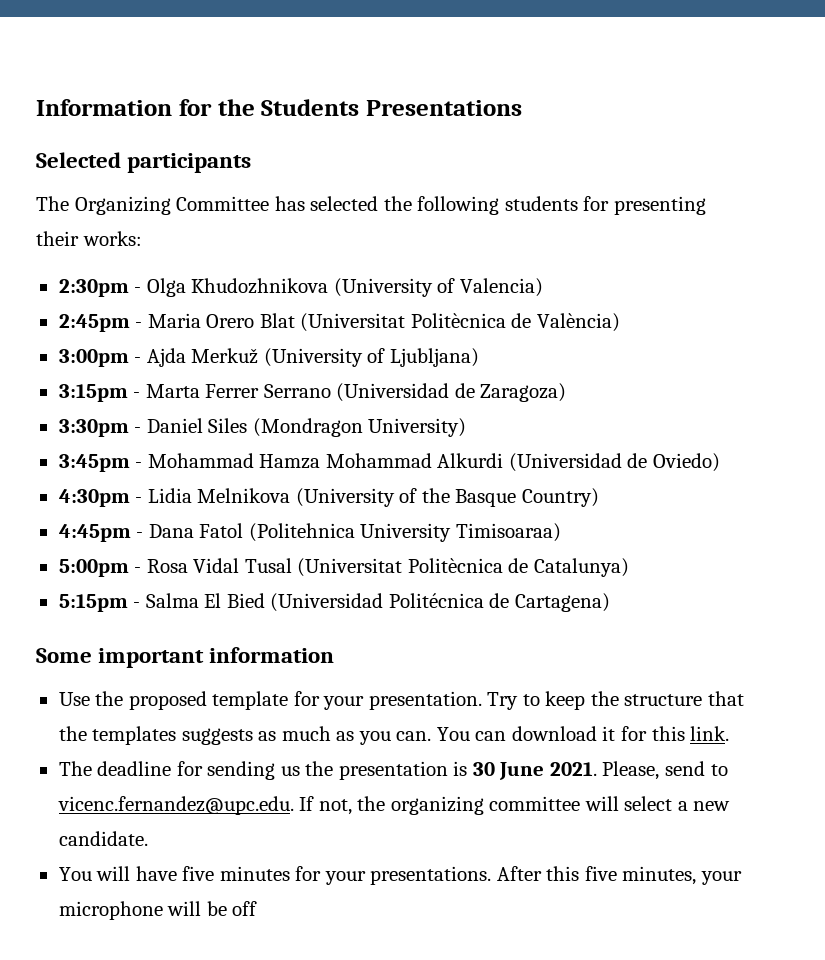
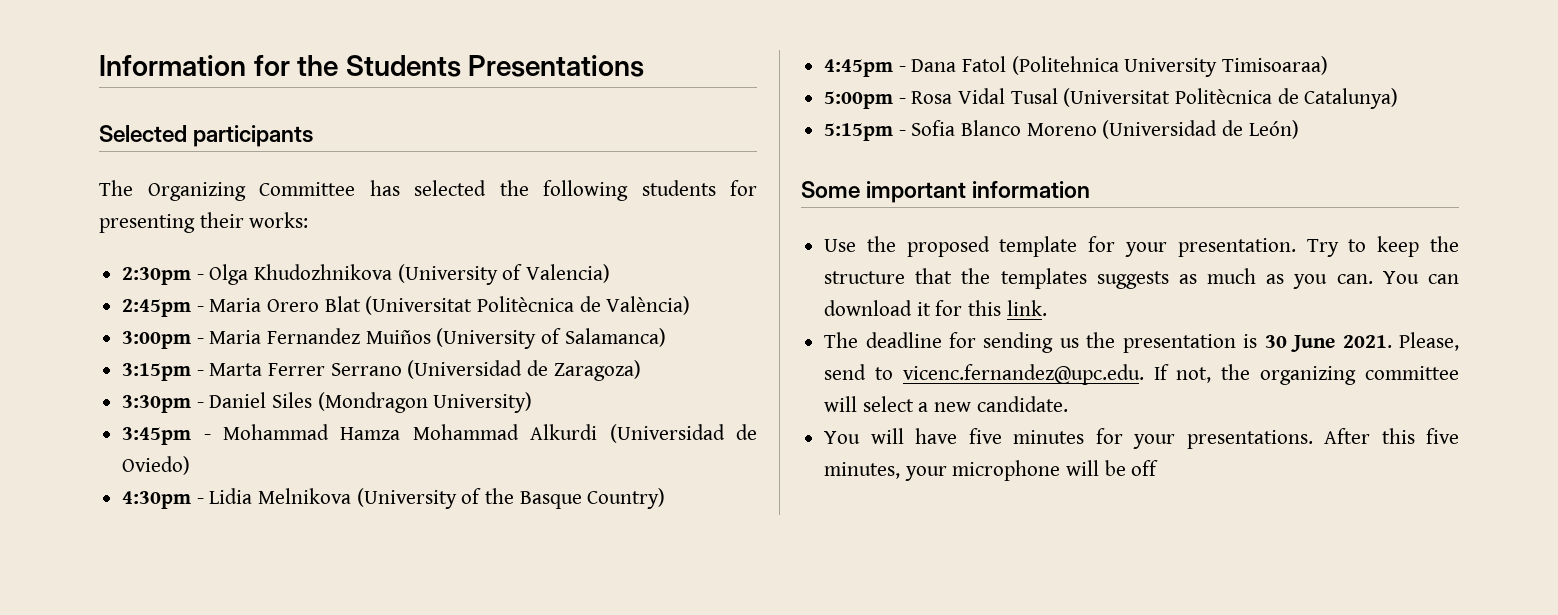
- 3:00pm - Ajda Merkuž (University of Ljubljana)
+ 3:00pm - Maria Fernandez Muiños (University of Salamanca)
- 5:15pm - Salma El Bied (Universidad Politécnica de Cartagena)
+ 5:15pm - Sofia Blanco Moreno (Universidad de León)

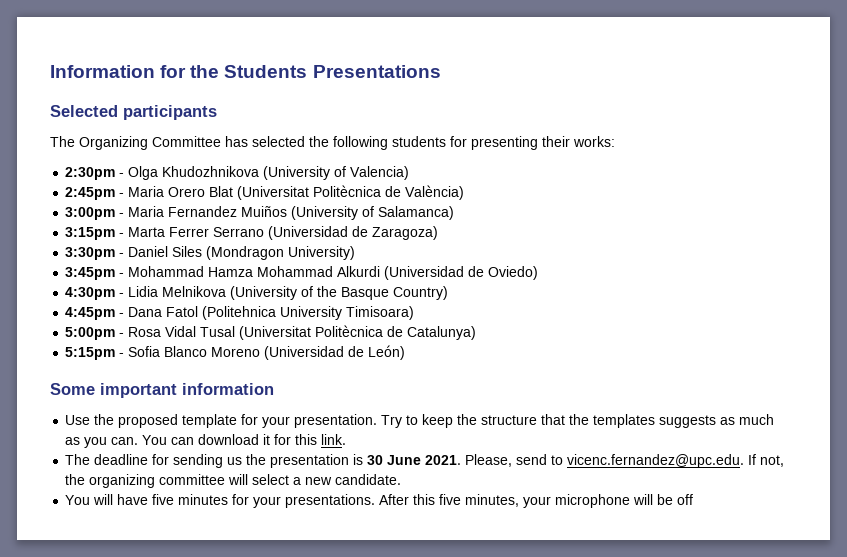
- 4:45pm - Dana Fatol (Politehnica University Timisoaraa)
+ 4:45pm - Dana Fatol (Politehnica University Timisoara)

